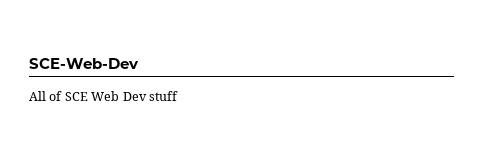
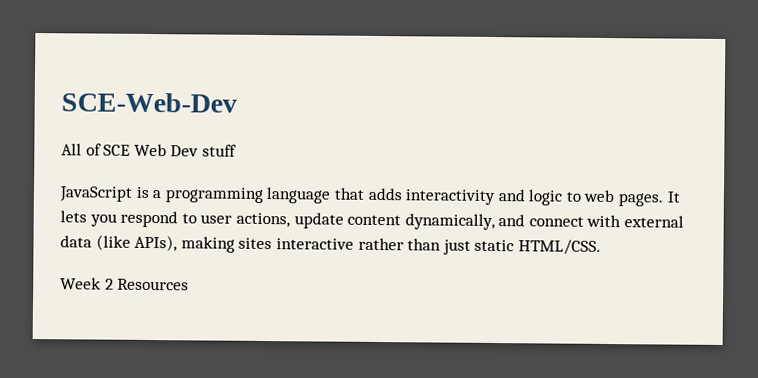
+ JavaScript is a programming language that adds interactivity and logic to web pages. It lets you respond to user actions, update content dynamically, and connect with external data (like APIs), making sites interactive rather than just static HTML/CSS.
+ Week 2 Resources

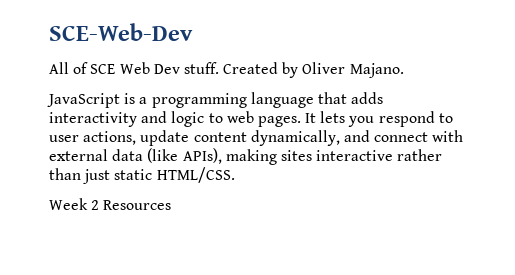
- All of SCE Web Dev stuff
+ All of SCE Web Dev stuff. Created by Oliver Majano.

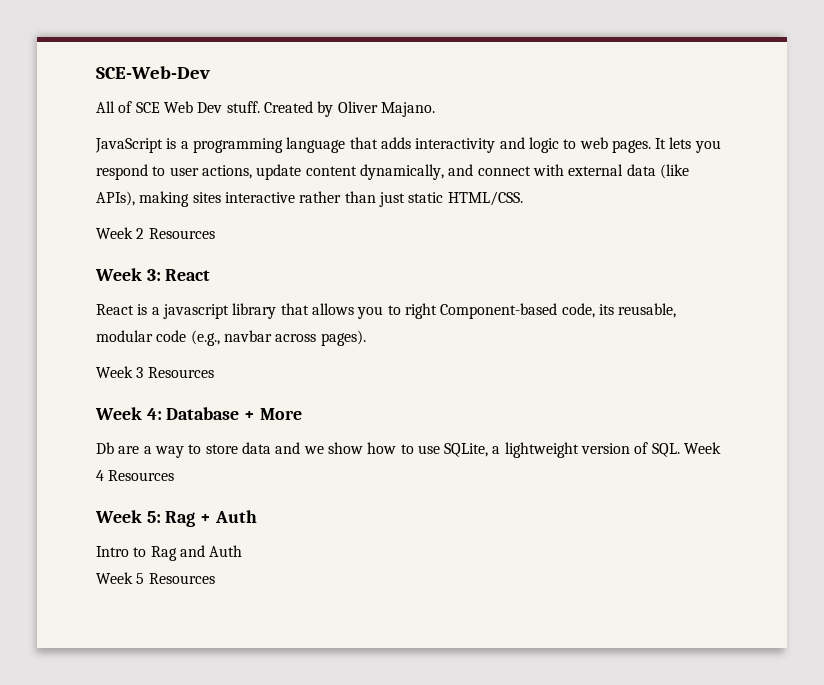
+ Week 3: React
+ React is a javascript library that allows you to right Component-based code, its reusable, modular code (e.g., navbar across pages).
+ Week 3 Resources
+ Week 4: Database + More
+ Db are a way to store data and we show how to use SQLite, a lightweight version of SQL. Week 4 Resources
+ Week 5: Rag + Auth
+ Intro to Rag and Auth
+ Week 5 Resources

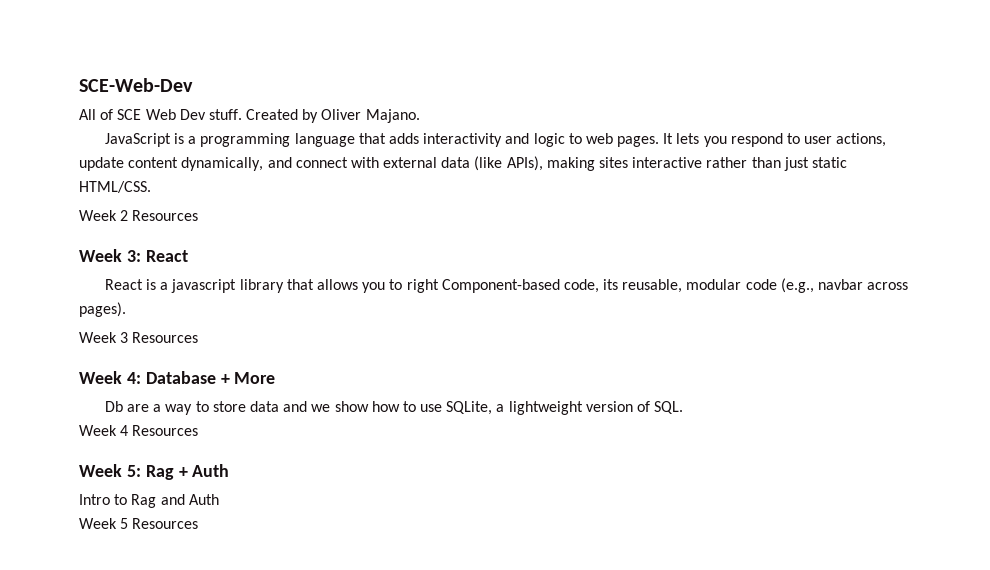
- Db are a way to store data and we show how to use SQLite, a lightweight version of SQL. Week 4 Resources
+ Db are a way to store data and we show how to use SQLite, a lightweight version of SQL.
+ Week 4 Resources

